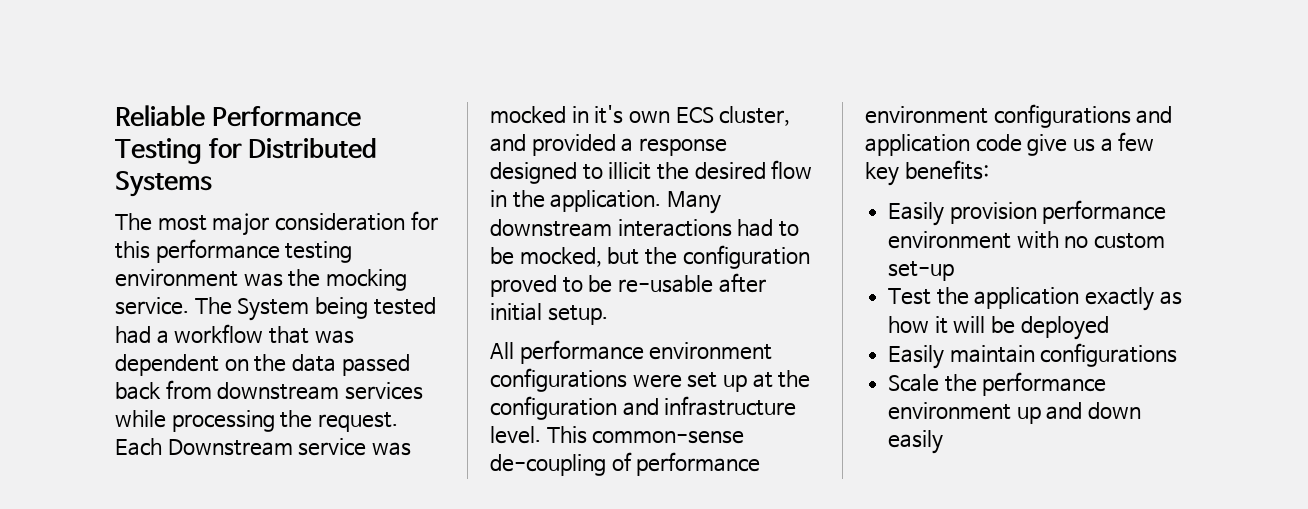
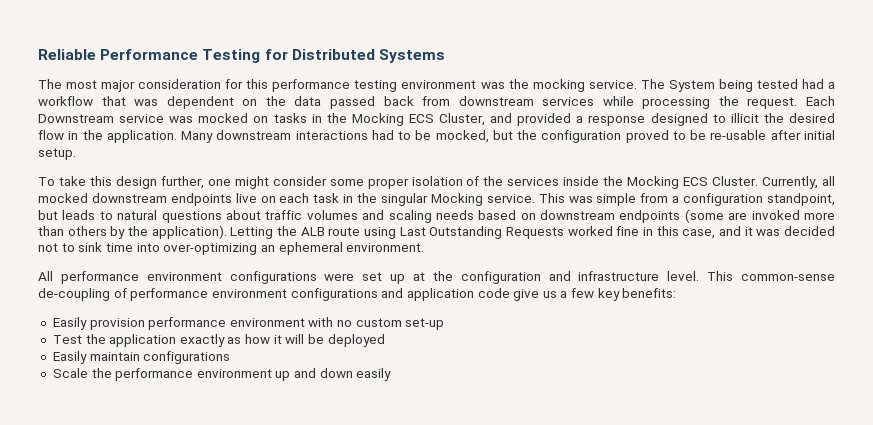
- Each Downstream service was mocked in it's own ECS cluster, and provided a response designed to illicit the desired flow in the application.
+ Each Downstream service was mocked on tasks in the Mocking ECS Cluster, and provided a response designed to illicit the desired flow in the application.
+ To take this design further, one might consider some proper isolation of the services inside the Mocking ECS Cluster. Currently, all mocked downstream endpoints live on each task in the singular Mocking service. This was simple from a configuration standpoint, but leads to natural questions about traffic volumes and scaling needs based on downstream endpoints (some are invoked more than others by the application). Letting the ALB route using Last Outstanding Requests worked fine in this case, and it was decided not to sink time into over-optimizing an ephemeral environment.

